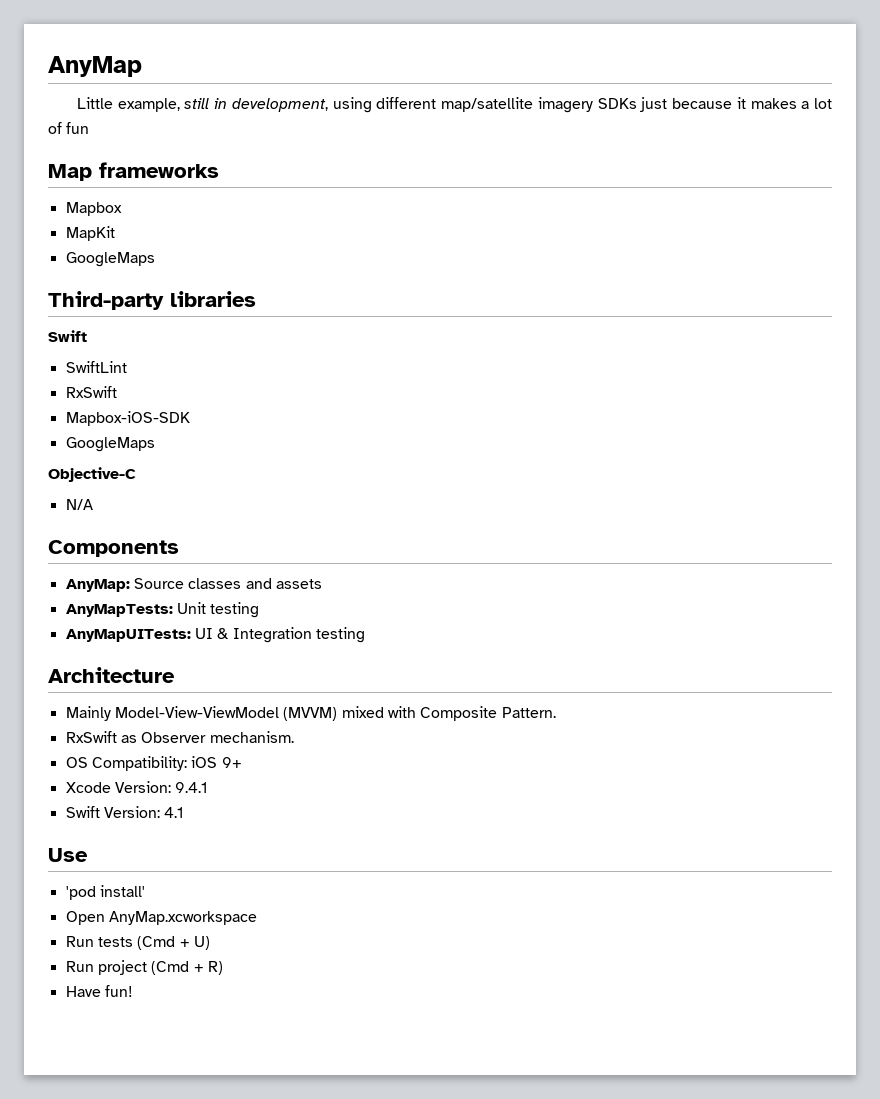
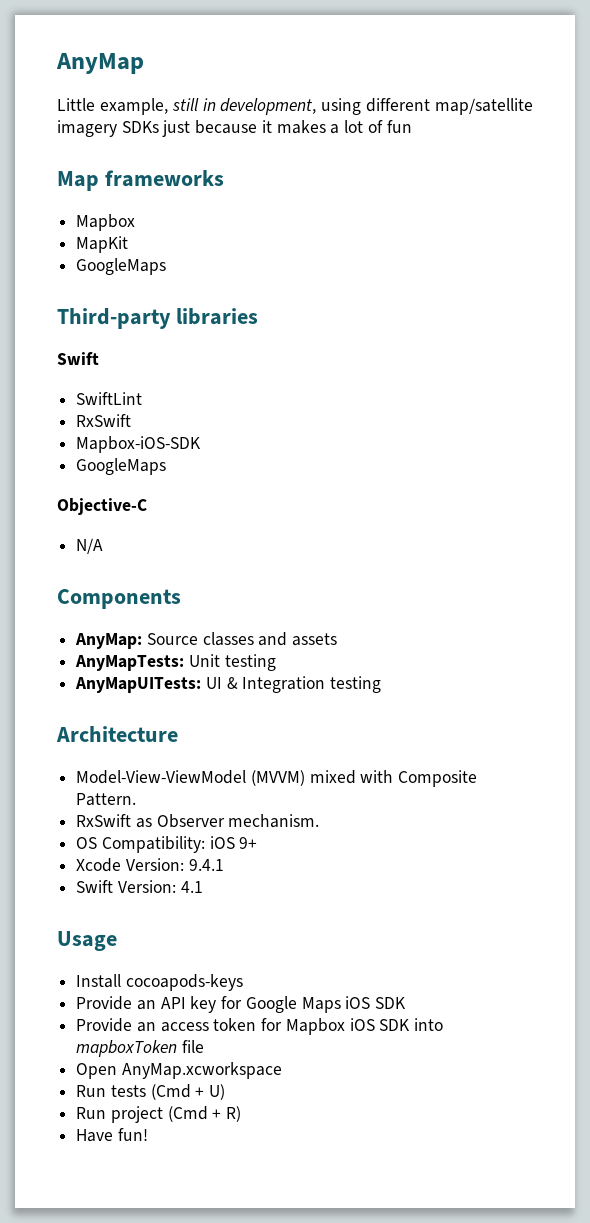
- Mainly Model-View-ViewModel (MVVM) mixed with Composite Pattern.
+ Model-View-ViewModel (MVVM) mixed with Composite Pattern.
- Use
- 'pod install'
+ Usage
+ Install cocoapods-keys
+ Provide an API key for Google Maps iOS SDK
+ Provide an access token for Mapbox iOS SDK into mapboxToken file

